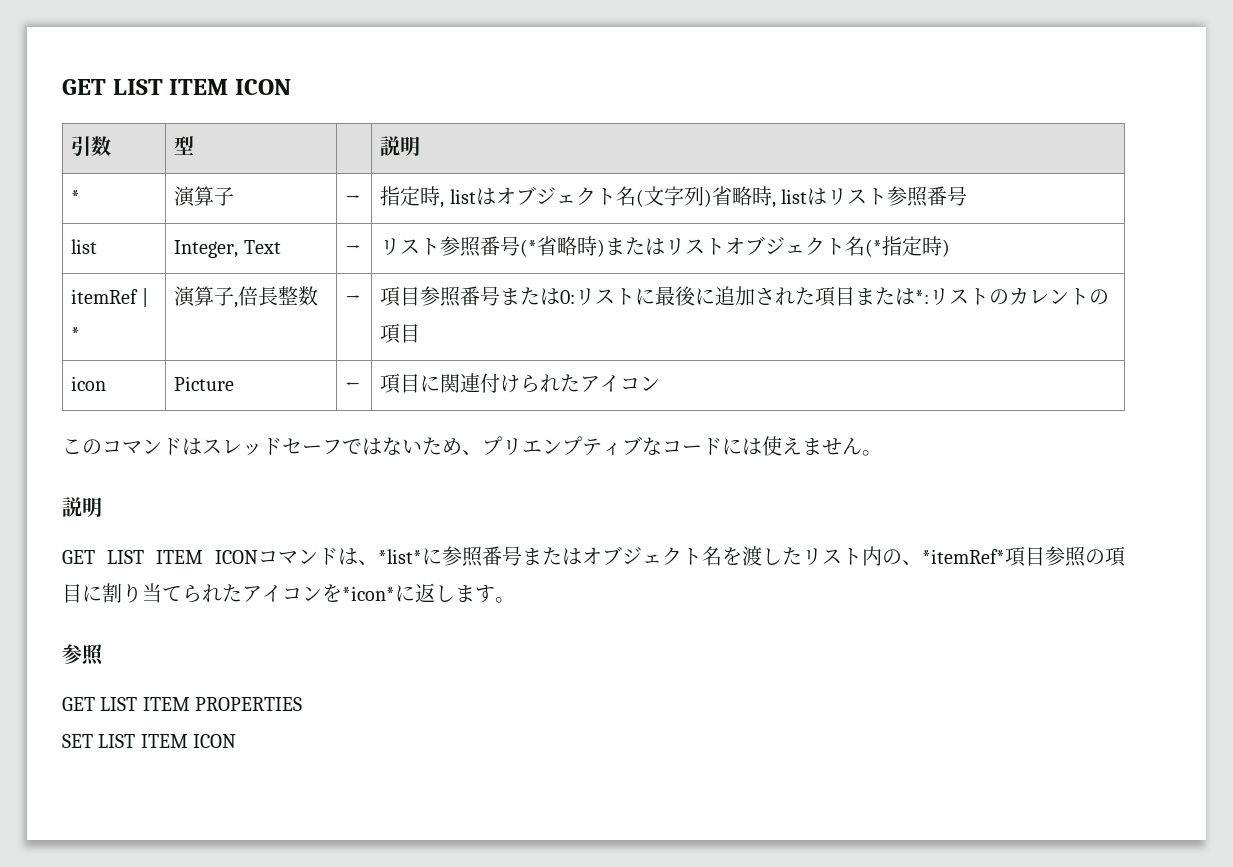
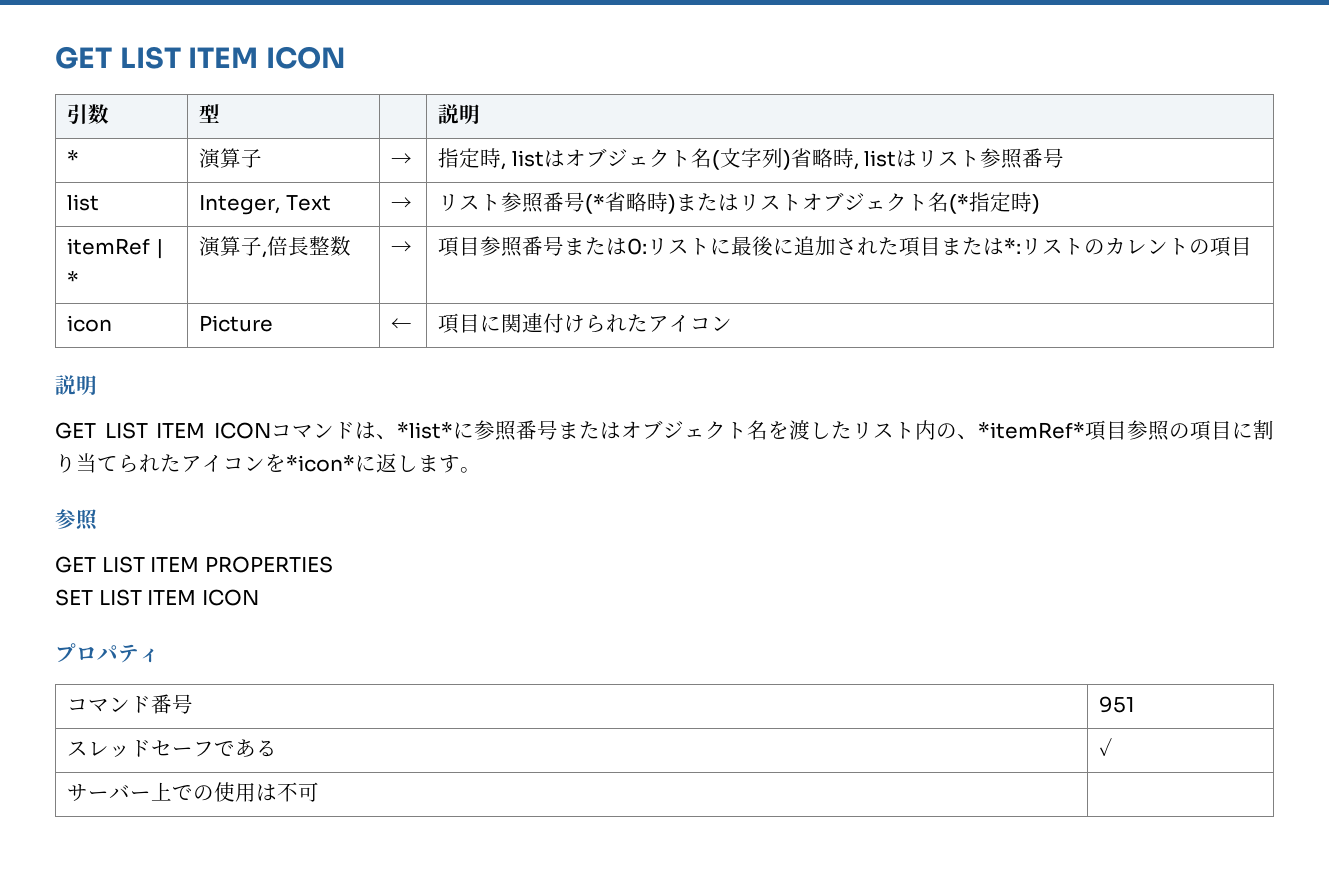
- このコマンドはスレッドセーフではないため、プリエンプティブなコードには使えません。
+ プロパティ
+ コマンド番号 | 951
+ スレッドセーフである | ✓
+ サーバー上での使用は不可 |

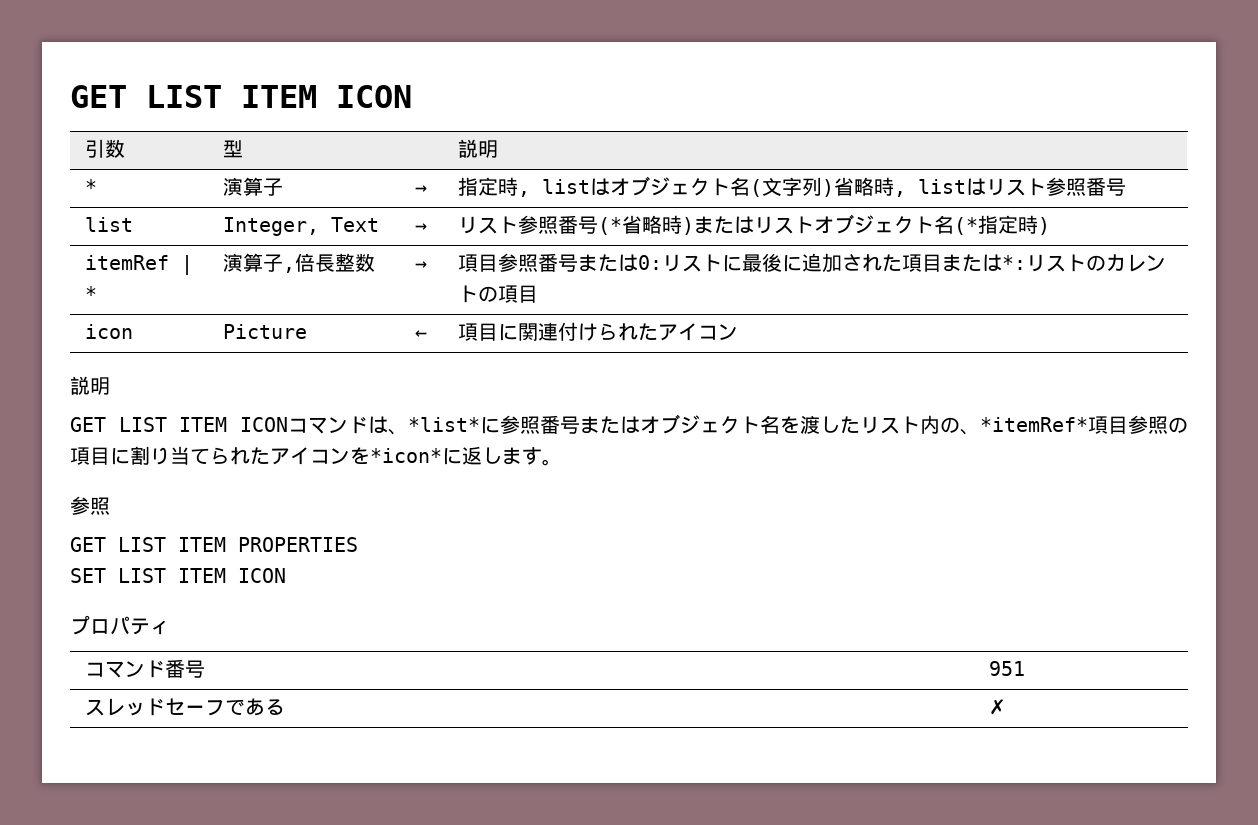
- スレッドセーフである | ✓
- サーバー上での使用は不可 |
+ スレッドセーフである | ✗

